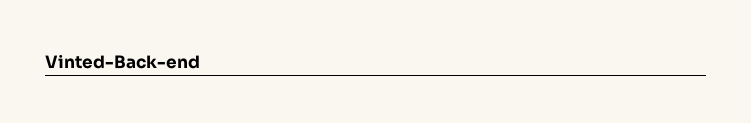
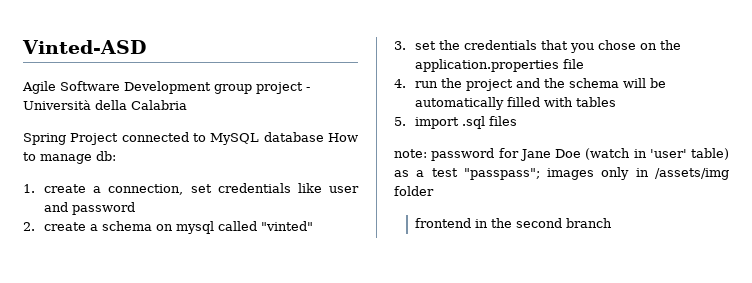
- Vinted-Back-end
+ Vinted-ASD
+ Agile Software Development group project - Università della Calabria
+ Spring Project connected to MySQL database How to manage db:
+ 1. create a connection, set credentials like user and password
+ 2. create a schema on mysql called "vinted"
+ 3. set the credentials that you chose on the application.properties file
+ 4. run the project and the schema will be automatically filled with tables
+ 5. import .sql files
+ note: password for Jane Doe (watch in 'user' table) as a test "passpass"; images only in /assets/img folder
+ frontend in the second branch

